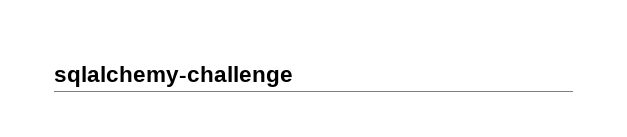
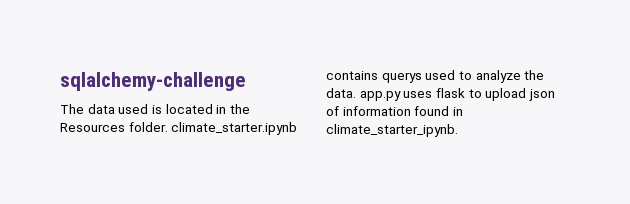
+ The data used is located in the Resources folder. climate_starter.ipynb contains querys used to analyze the data. app.py uses flask to upload json of information found in climate_starter_ipynb.

